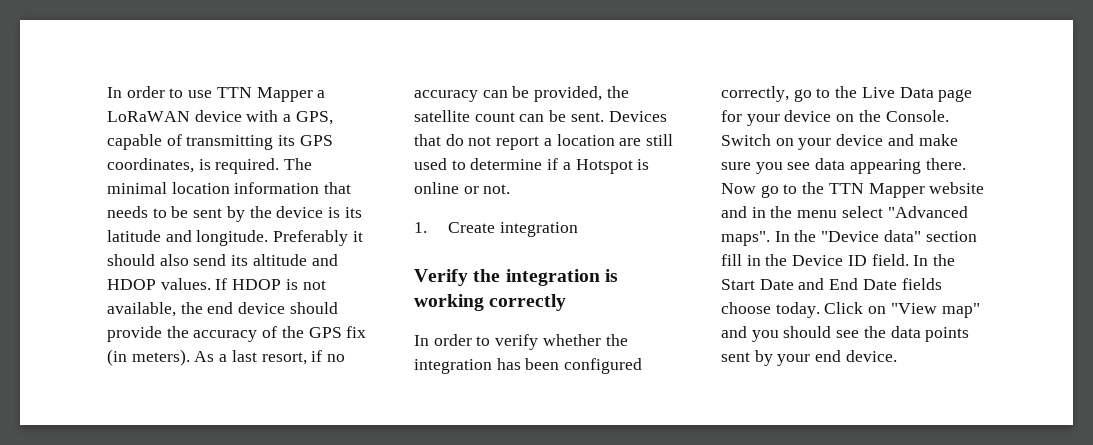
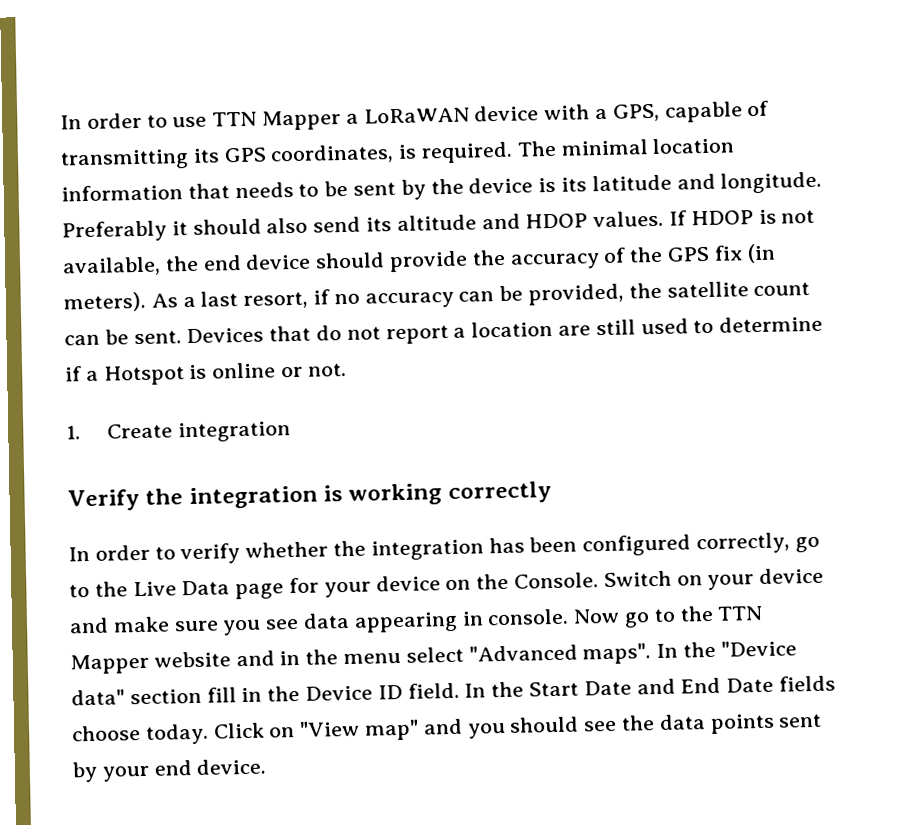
- Switch on your device and make sure you see data appearing there.
+ Switch on your device and make sure you see data appearing in console.

